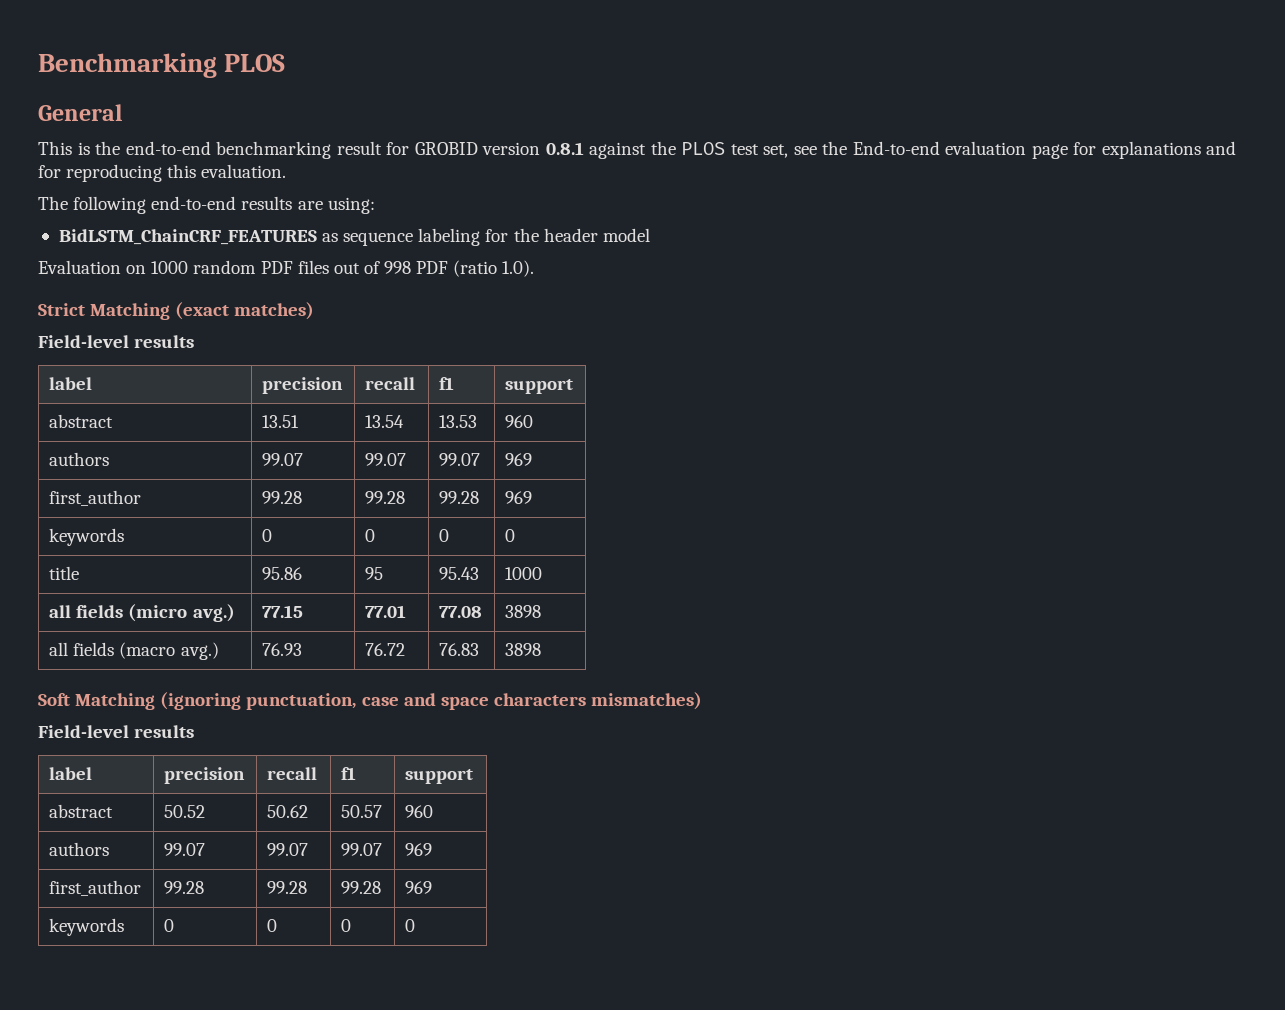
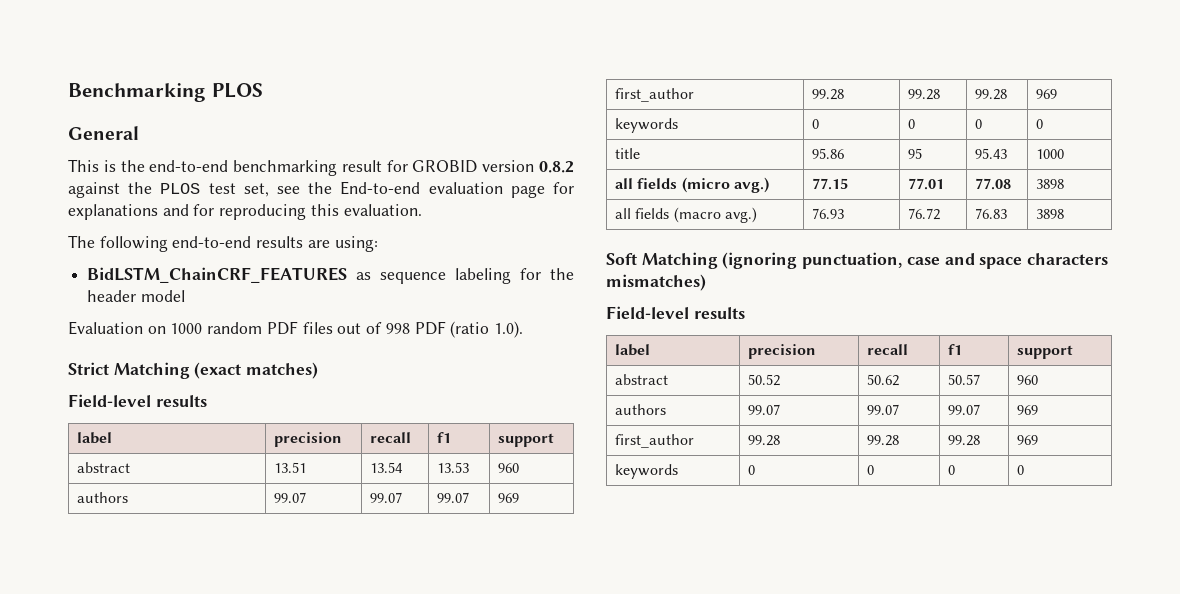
- This is the end-to-end benchmarking result for GROBID version 0.8.1 against the PLOS test set, see the End-to-end evaluation page for explanations and for reproducing this evaluation.
+ This is the end-to-end benchmarking result for GROBID version 0.8.2 against the PLOS test set, see the End-to-end evaluation page for explanations and for reproducing this evaluation.

